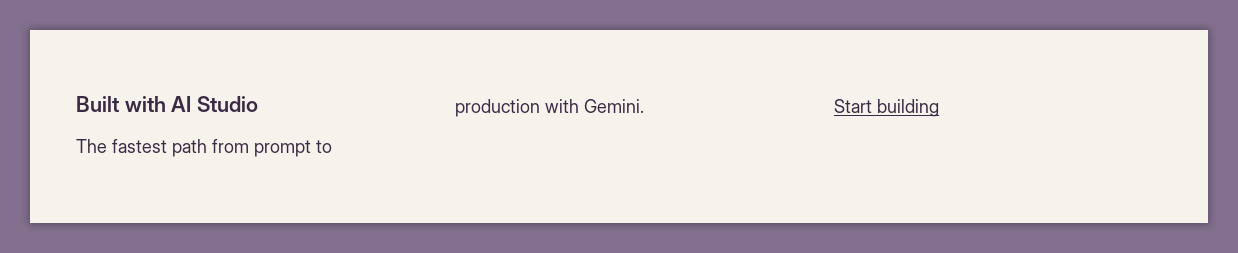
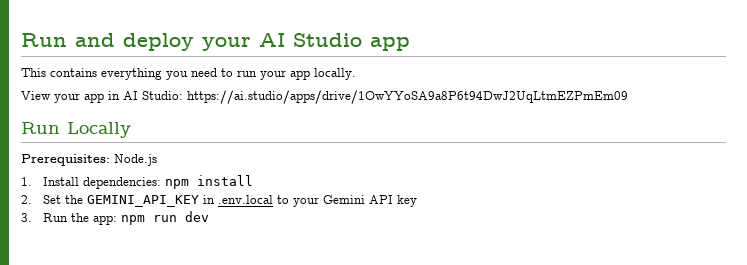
- Built with AI Studio
- The fastest path from prompt to production with Gemini.
- Start building
+ Run and deploy your AI Studio app
+ This contains everything you need to run your app locally.
+ View your app in AI Studio: https://ai.studio/apps/drive/1OwYYoSA9a8P6t94DwJ2UqLtmEZPmEm09
+ Run Locally
+ Prerequisites: Node.js
+ 1. Install dependencies: npm install
+ 2. Set the GEMINI_API_KEY in .env.local to your Gemini API key
+ 3. Run the app: npm run dev

